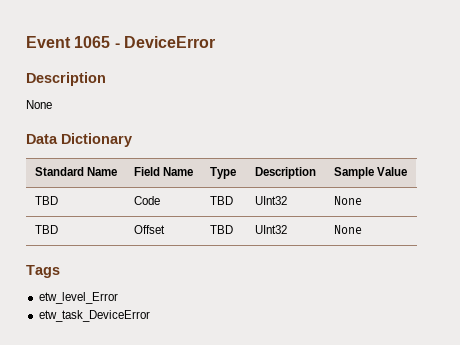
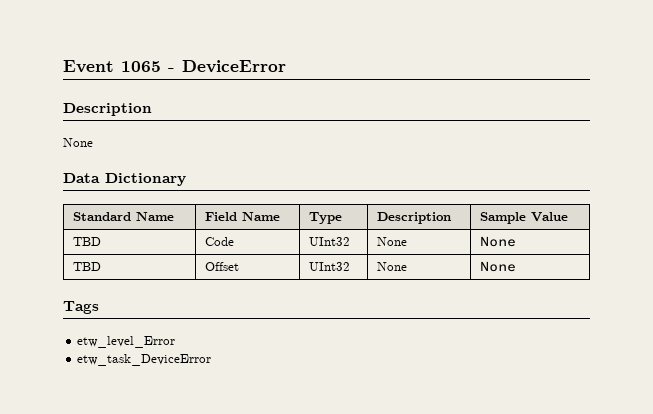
- TBD | Code | TBD | UInt32 | None
+ TBD | Code | UInt32 | None | None
- TBD | Offset | TBD | UInt32 | None
+ TBD | Offset | UInt32 | None | None

